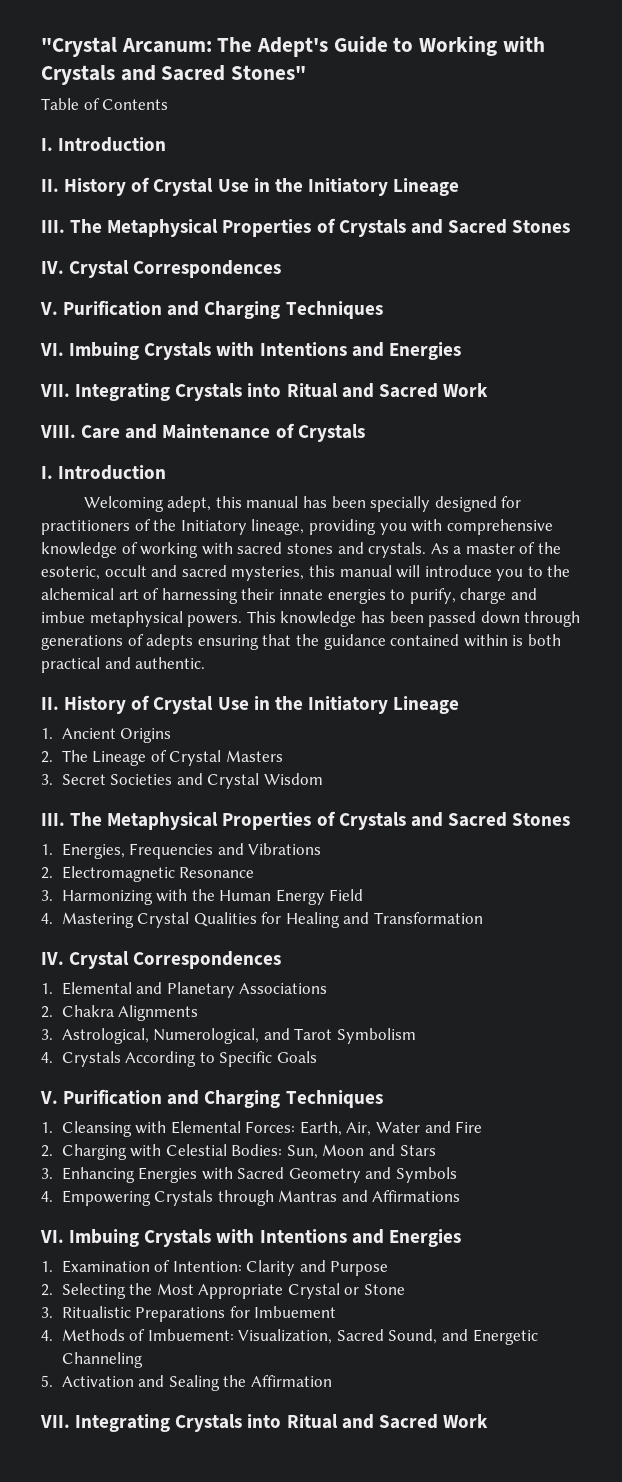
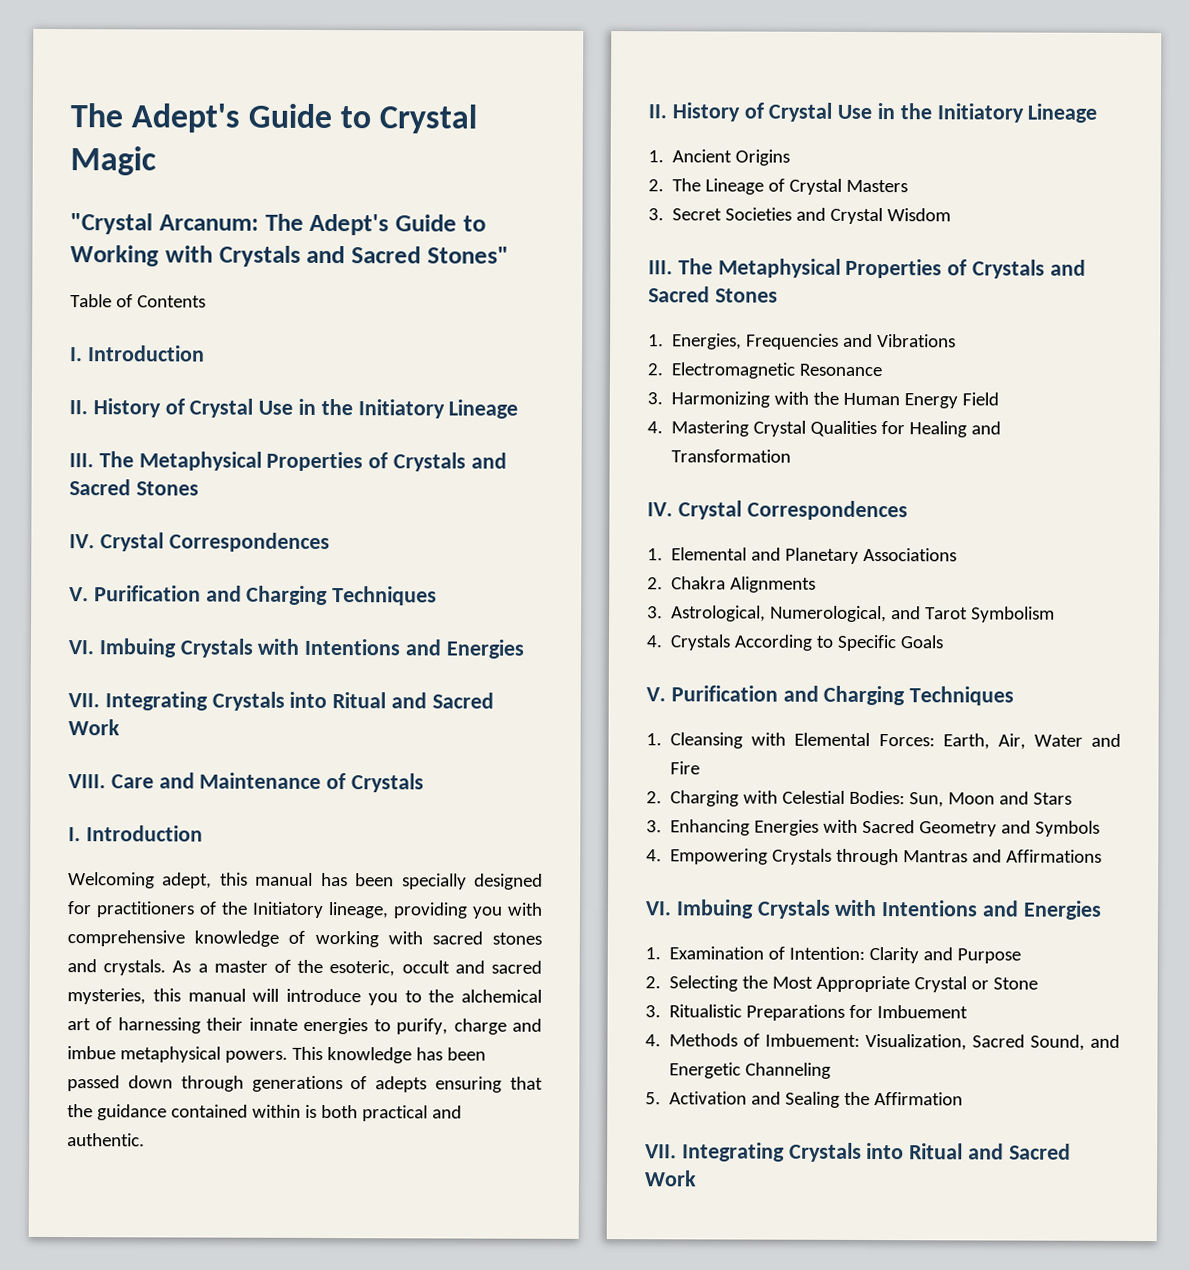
+ The Adept's Guide to Crystal Magic

